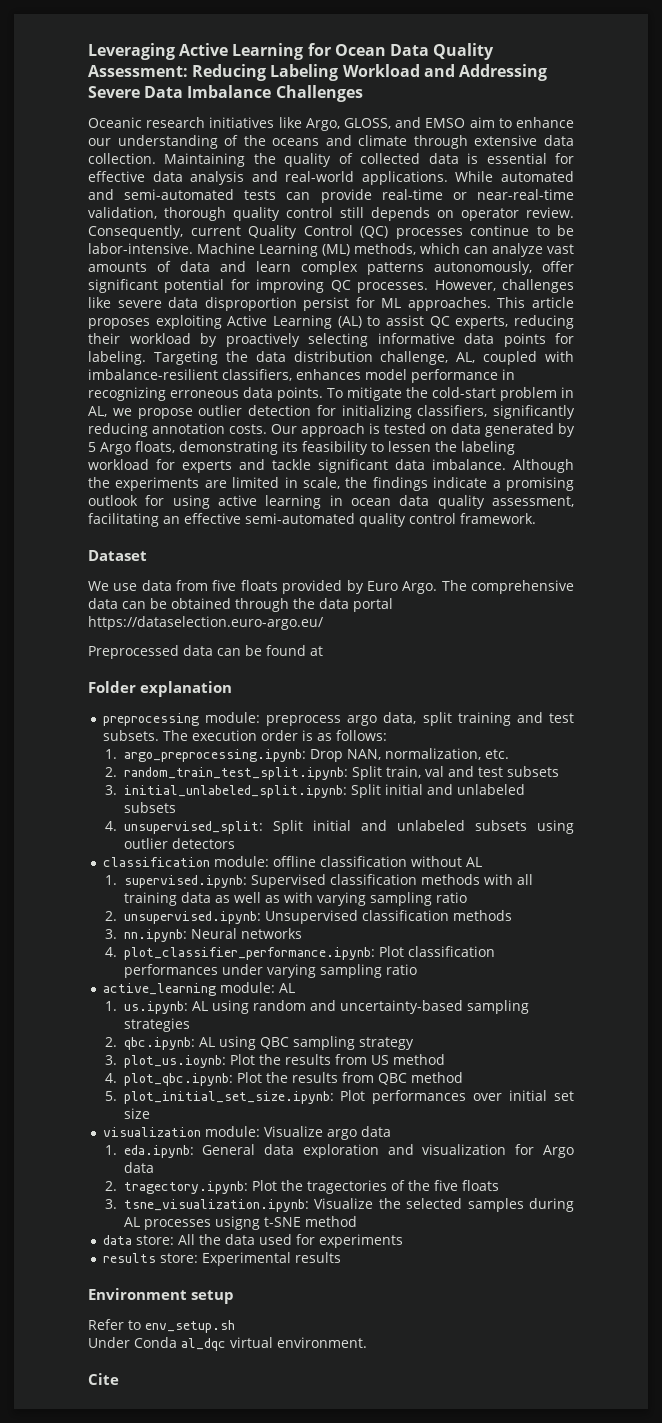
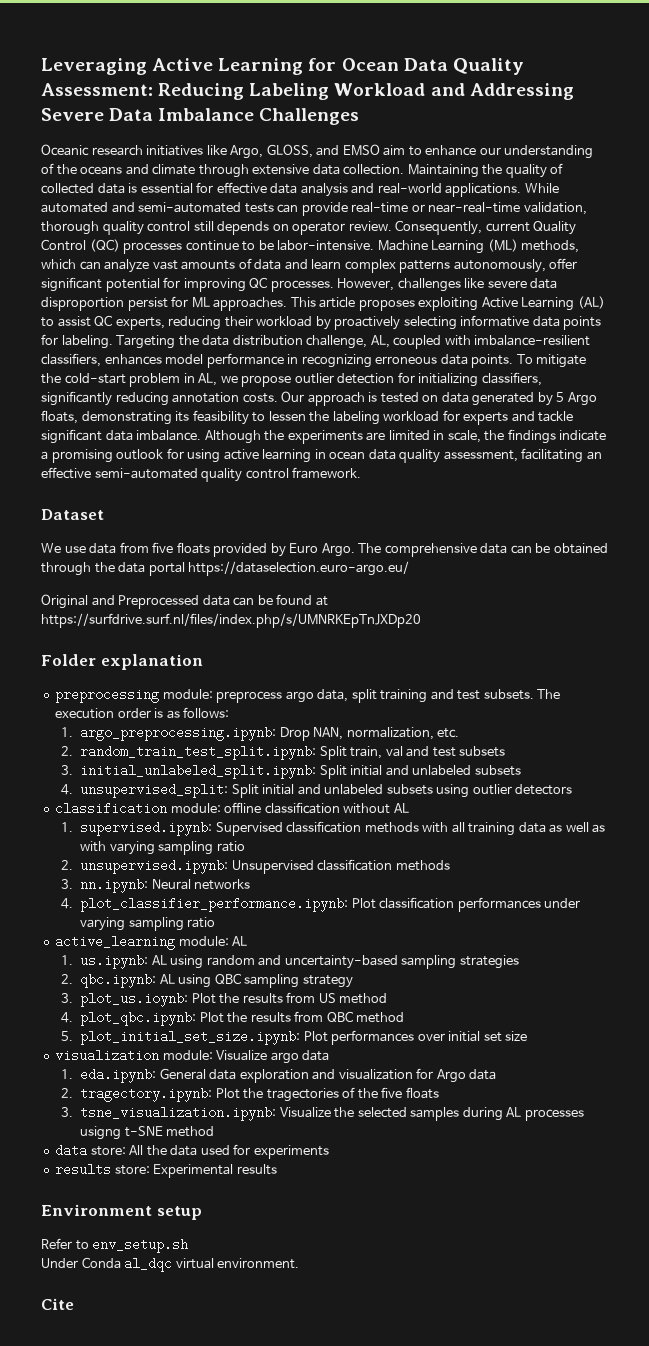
- Preprocessed data can be found at
+ Original and Preprocessed data can be found at https://surfdrive.surf.nl/files/index.php/s/UMNRKEpTnJXDp20

